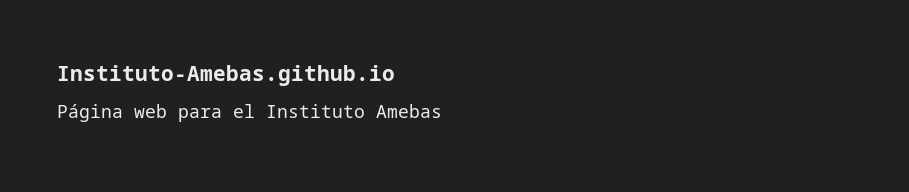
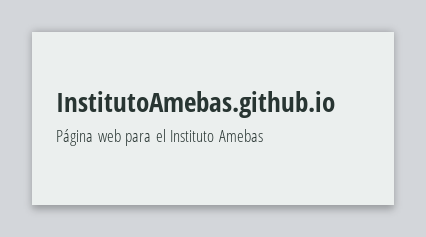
- Instituto-Amebas.github.io
+ InstitutoAmebas.github.io

